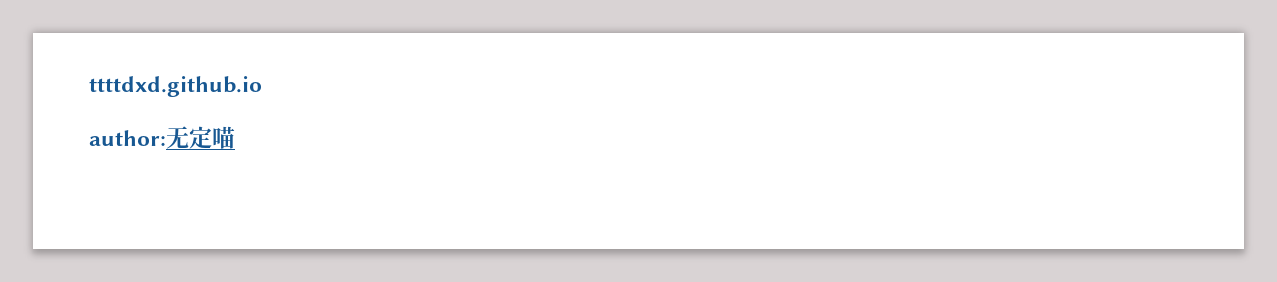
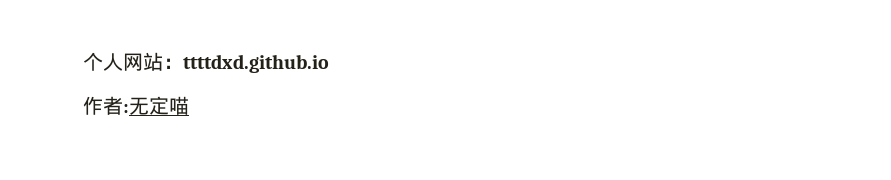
- ttttdxd.github.io
+ 个人网站：ttttdxd.github.io
- author:无定喵
+ 作者:无定喵

